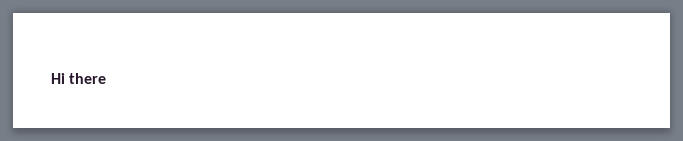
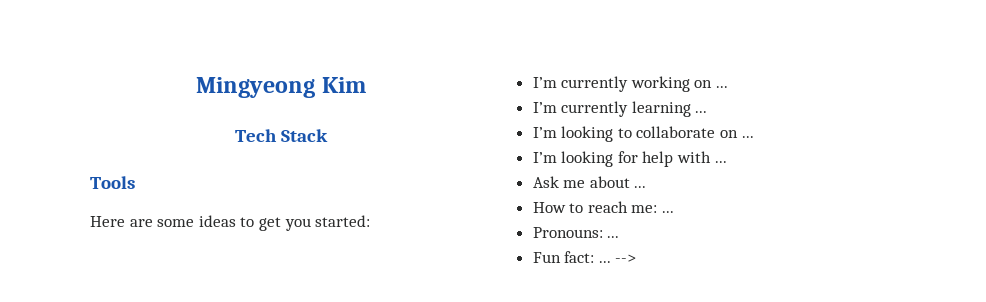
- Hi there
+ Mingyeong Kim
+ Tech Stack
+ Tools
+ Here are some ideas to get you started:
+ I’m currently working on ...
+ I’m currently learning ...
+ I’m looking to collaborate on ...
+ I’m looking for help with ...
+ Ask me about ...
+ How to reach me: ...
+ Pronouns: ...
+ Fun fact: ... -->

